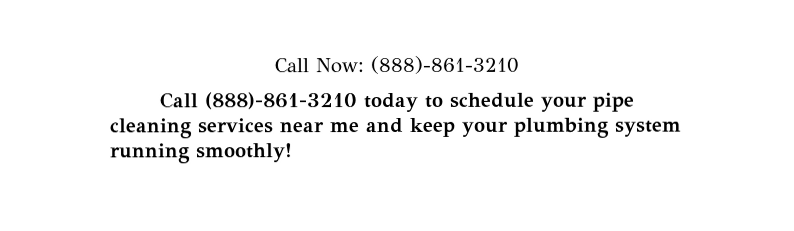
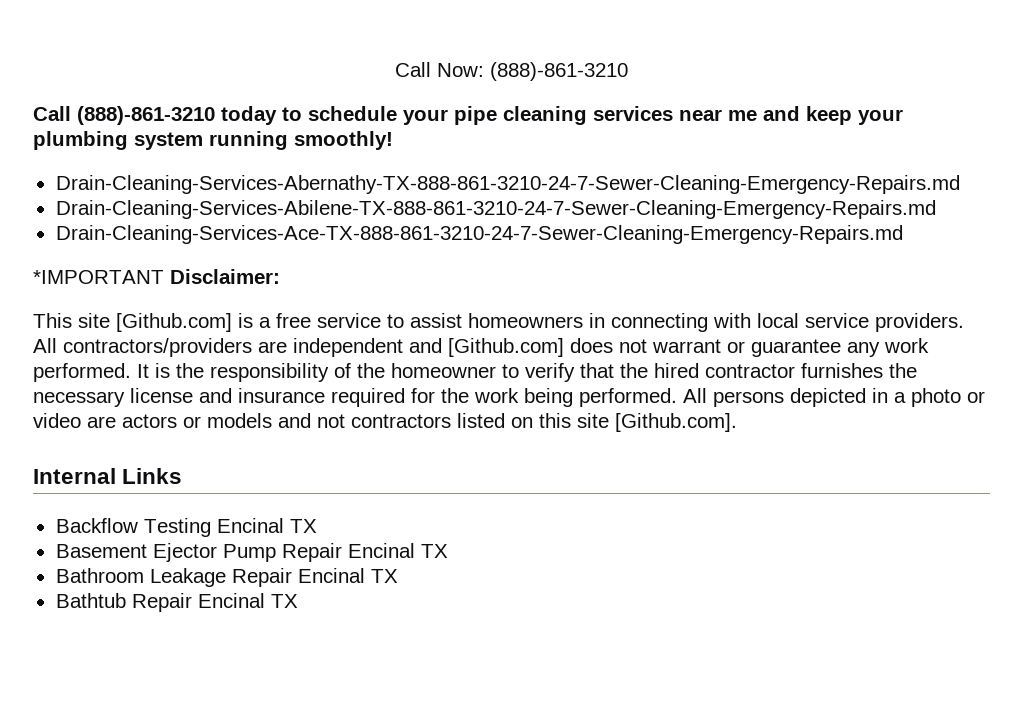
+ Drain-Cleaning-Services-Abernathy-TX-888-861-3210-24-7-Sewer-Cleaning-Emergency-Repairs.md
+ Drain-Cleaning-Services-Abilene-TX-888-861-3210-24-7-Sewer-Cleaning-Emergency-Repairs.md
+ Drain-Cleaning-Services-Ace-TX-888-861-3210-24-7-Sewer-Cleaning-Emergency-Repairs.md
+ *IMPORTANT Disclaimer:
+ This site [Github.com] is a free service to assist homeowners in connecting with local service providers. All contractors/providers are independent and [Github.com] does not warrant or guarantee any work performed. It is the responsibility of the homeowner to verify that the hired contractor furnishes the necessary license and insurance required for the work being performed. All persons depicted in a photo or video are actors or models and not contractors listed on this site [Github.com].
+ Internal Links
+ Backflow Testing Encinal TX
+ Basement Ejector Pump Repair Encinal TX
+ Bathroom Leakage Repair Encinal TX
+ Bathtub Repair Encinal TX

